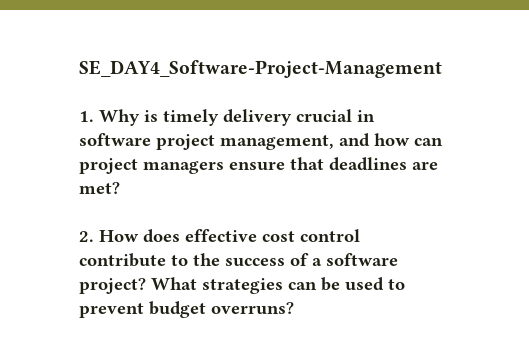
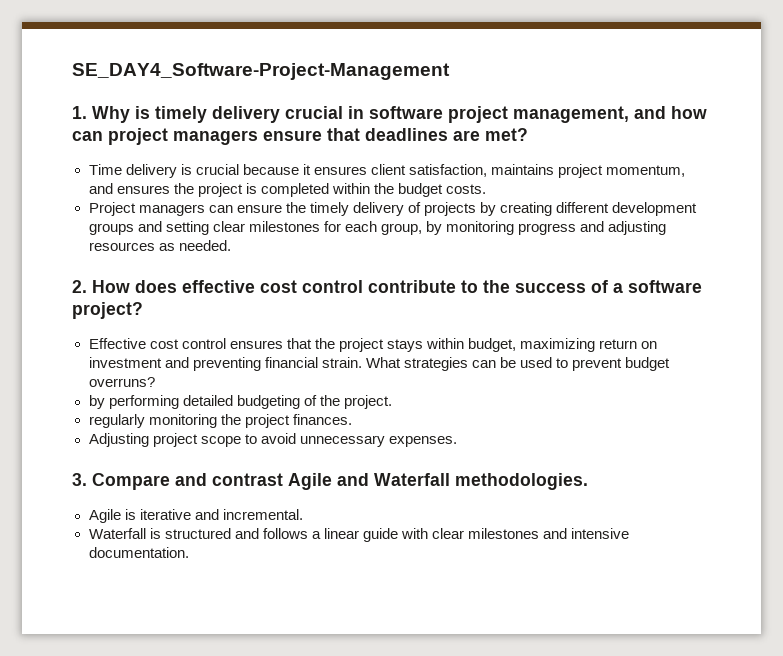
+ Time delivery is crucial because it ensures client satisfaction, maintains project momentum, and ensures the project is completed within the budget costs.
+ Project managers can ensure the timely delivery of projects by creating different development groups and setting clear milestones for each group, by monitoring progress and adjusting resources as needed.
- 2. How does effective cost control contribute to the success of a software project? What strategies can be used to prevent budget overruns?
+ 2. How does effective cost control contribute to the success of a software project?
+ Effective cost control ensures that the project stays within budget, maximizing return on investment and preventing financial strain. What strategies can be used to prevent budget overruns?
+ by performing detailed budgeting of the project.
+ regularly monitoring the project finances.
+ Adjusting project scope to avoid unnecessary expenses.
+ 3. Compare and contrast Agile and Waterfall methodologies.
+ Agile is iterative and incremental.
+ Waterfall is structured and follows a linear guide with clear milestones and intensive documentation.

